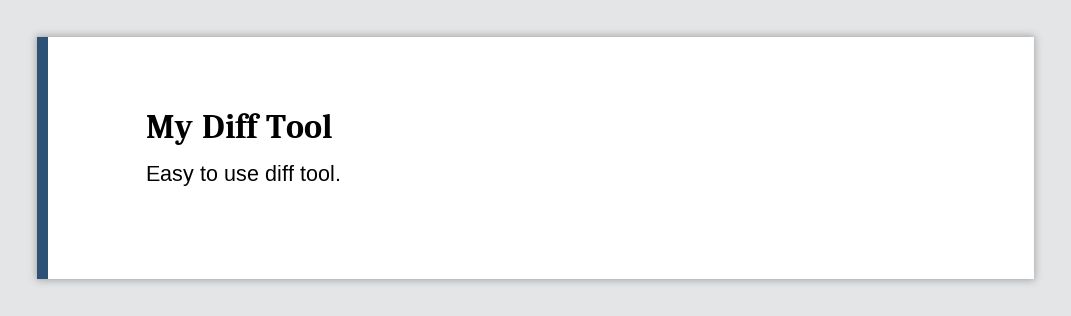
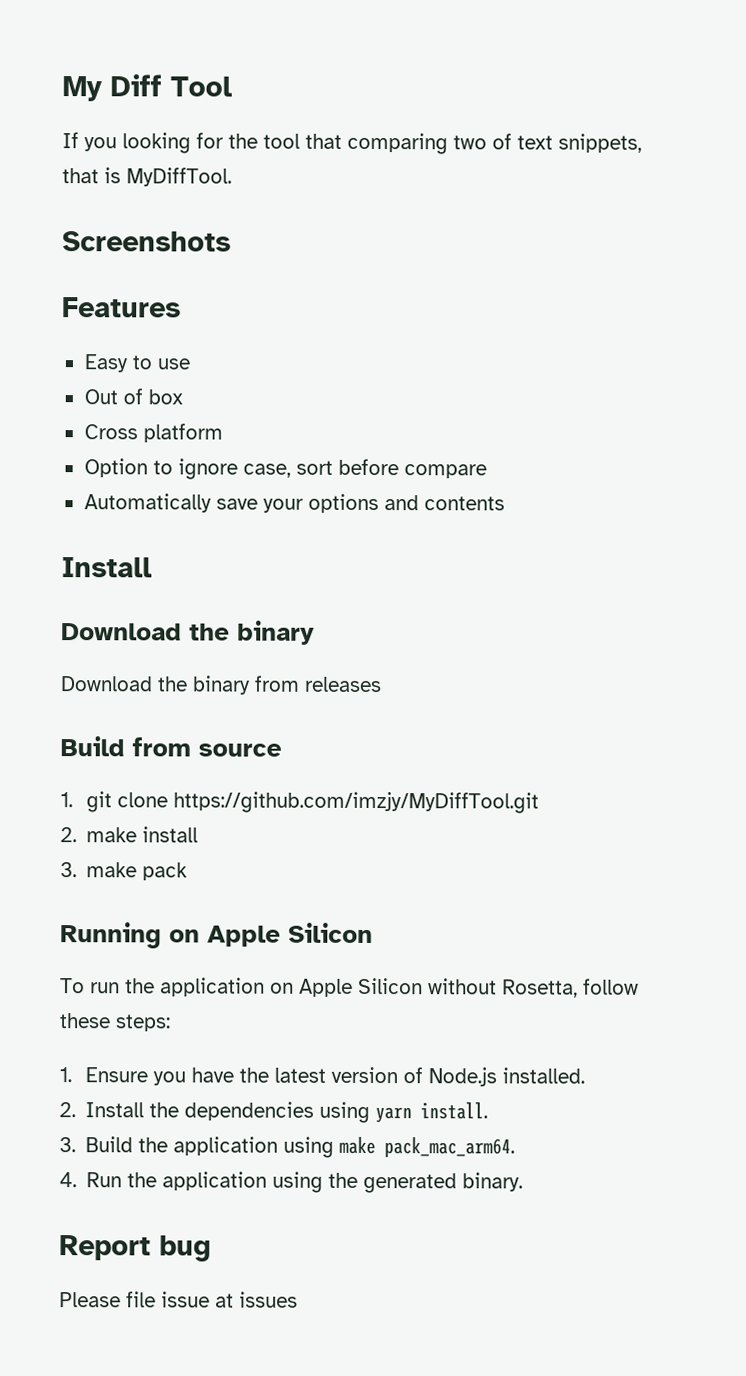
- Easy to use diff tool.
+ If you looking for the tool that comparing two of text snippets, that is MyDiffTool.
+ Screenshots
+ Features
+ Easy to use
+ Out of box
+ Cross platform
+ Option to ignore case, sort before compare
+ Automatically save your options and contents
+ Install
+ Download the binary
+ Download the binary from releases
+ Build from source
+ 1. git clone https://github.com/imzjy/MyDiffTool.git
+ 2. make install
+ 3. make pack
+ Running on Apple Silicon
+ To run the application on Apple Silicon without Rosetta, follow these steps:
+ 1. Ensure you have the latest version of Node.js installed.
+ 2. Install the dependencies using yarn install.
+ 3. Build the application using make pack_mac_arm64.
+ 4. Run the application using the generated binary.
+ Report bug
+ Please file issue at issues

